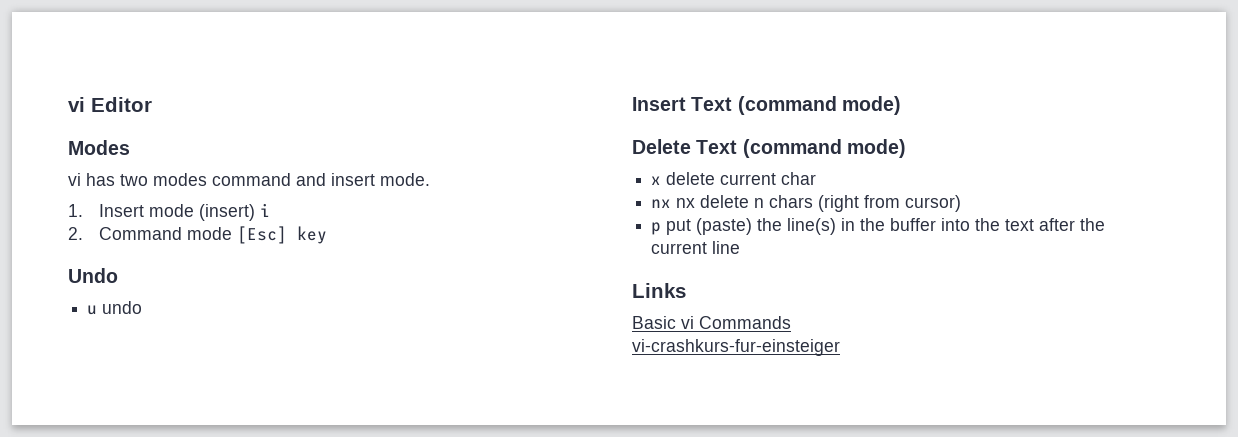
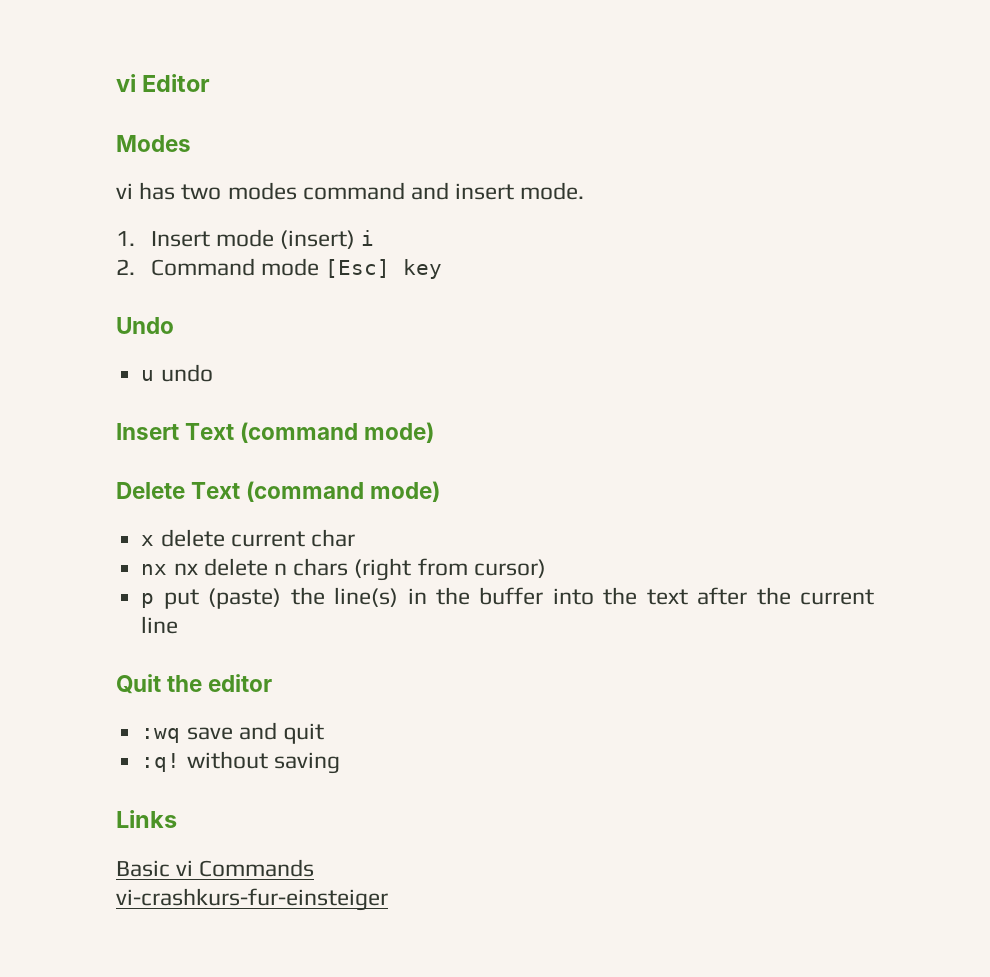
+ Quit the editor
+ :wq save and quit
+ :q! without saving

